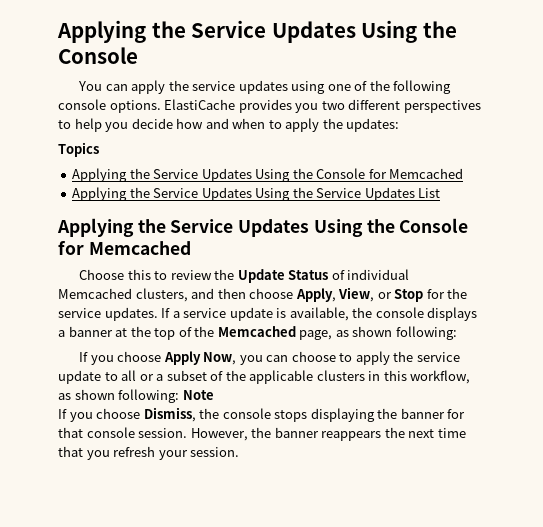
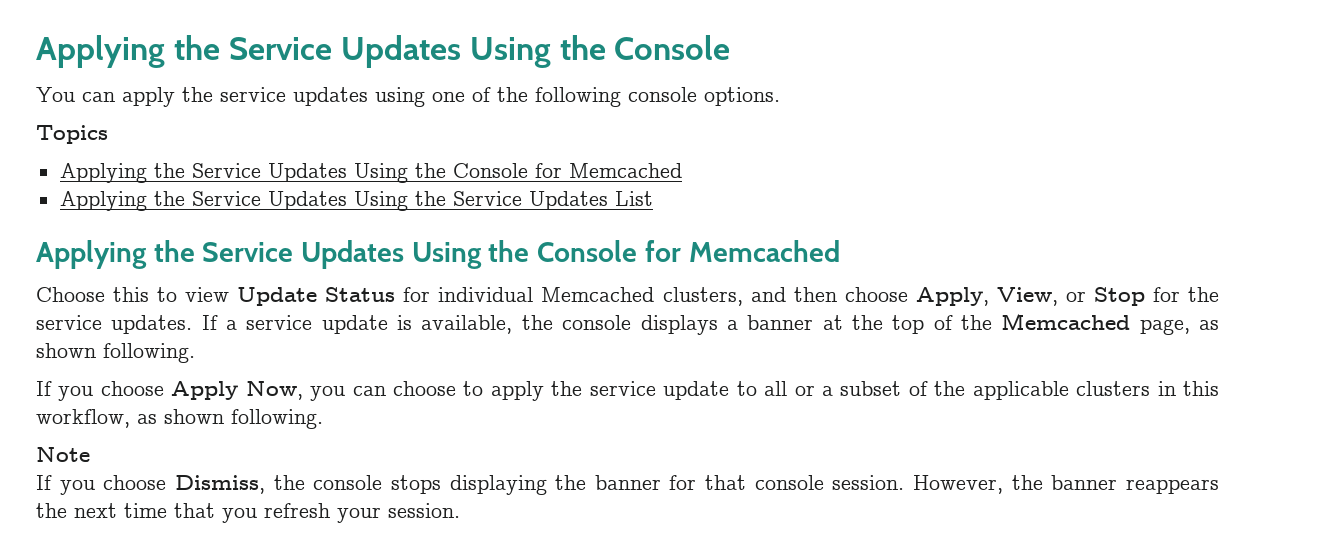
- ElastiCache provides you two different perspectives to help you decide how and when to apply the updates:
- Choose this to review the Update Status of individual Memcached clusters, and then choose Apply, View, or Stop for the service updates.
+ Choose this to view Update Status for individual Memcached clusters, and then choose Apply, View, or Stop for the service updates.
- If a service update is available, the console displays a banner at the top of the Memcached page, as shown following:
+ If a service update is available, the console displays a banner at the top of the Memcached page, as shown following.
- If you choose Apply Now, you can choose to apply the service update to all or a subset of the applicable clusters in this workflow, as shown following: Note
+ If you choose Apply Now, you can choose to apply the service update to all or a subset of the applicable clusters in this workflow, as shown following.
+ Note

